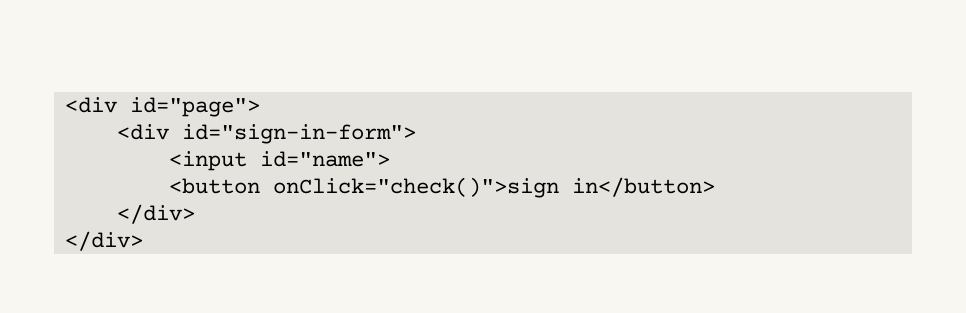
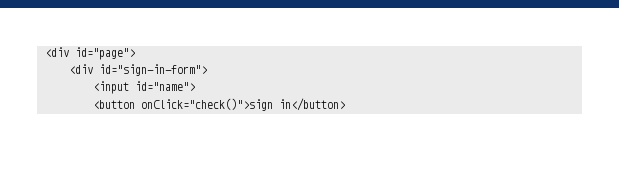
  <button onClick="check()">sign in</button>
- </div>
- </div>

